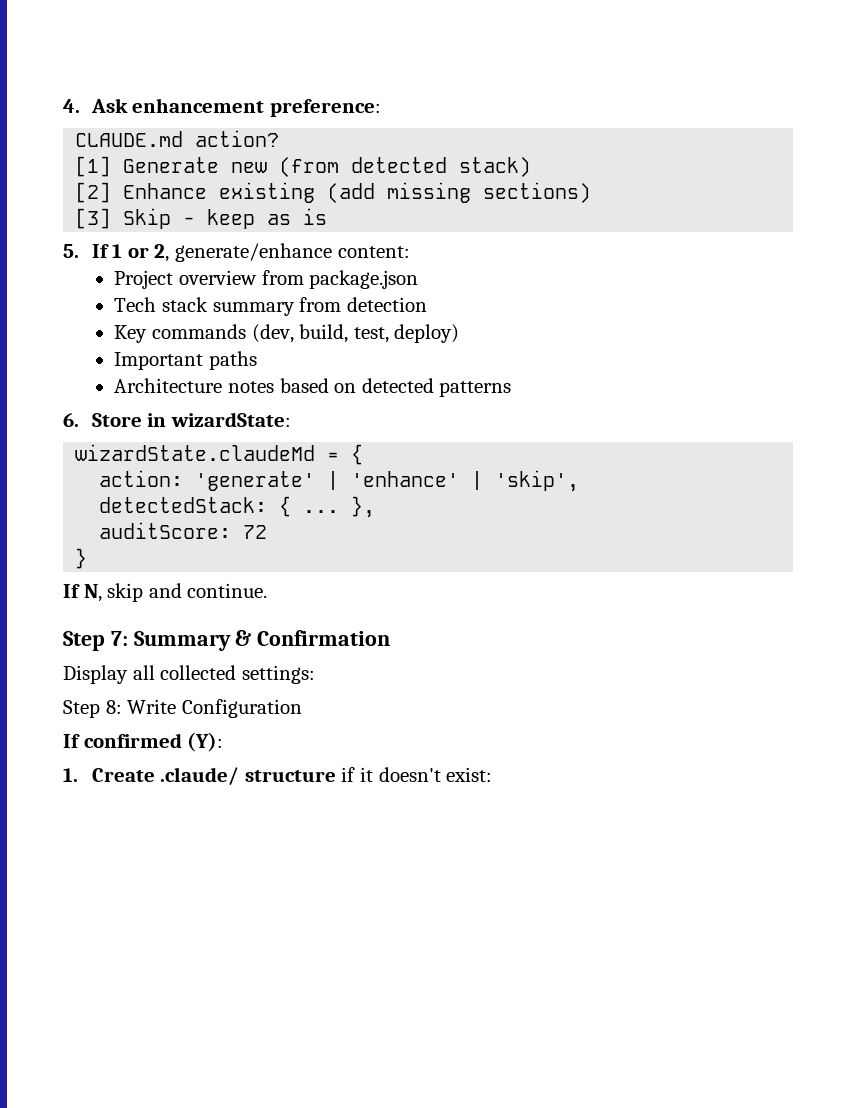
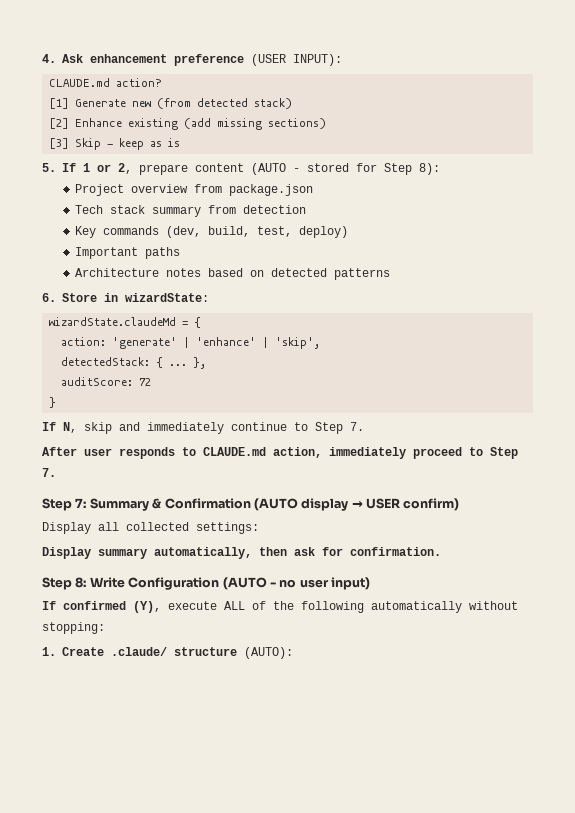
- 4. Ask enhancement preference:
+ 4. Ask enhancement preference (USER INPUT):
- 5. If 1 or 2, generate/enhance content:
+ 5. If 1 or 2, prepare content (AUTO - stored for Step 8):
- If N, skip and continue.
+ If N, skip and immediately continue to Step 7.
+ After user responds to CLAUDE.md action, immediately proceed to Step 7.
- Step 7: Summary & Confirmation
+ Step 7: Summary & Confirmation (AUTO display → USER confirm)
- Step 8: Write Configuration
- If confirmed (Y):
+ Display summary automatically, then ask for confirmation.
+ Step 8: Write Configuration (AUTO - no user input)
+ If confirmed (Y), execute ALL of the following automatically without stopping:
- 1. Create .claude/ structure if it doesn't exist:
+ 1. Create .claude/ structure (AUTO):

